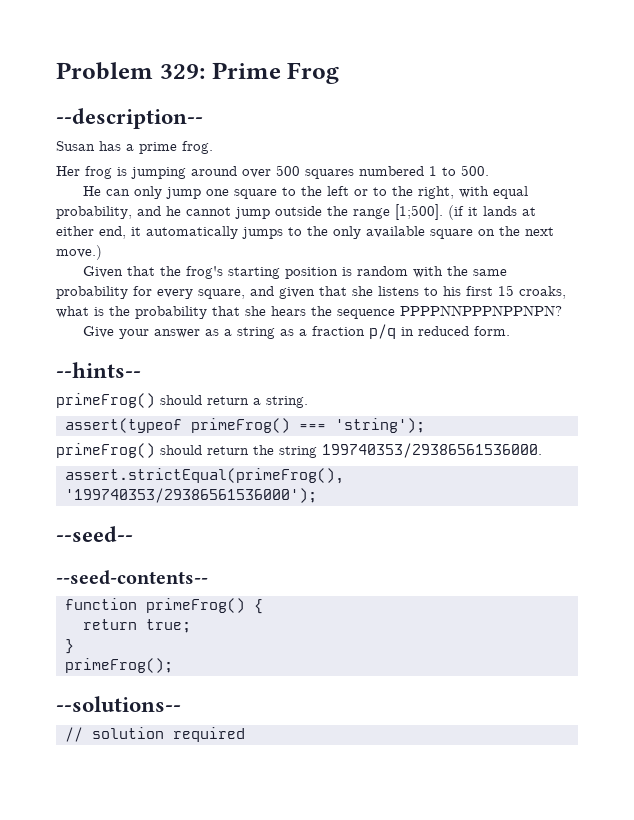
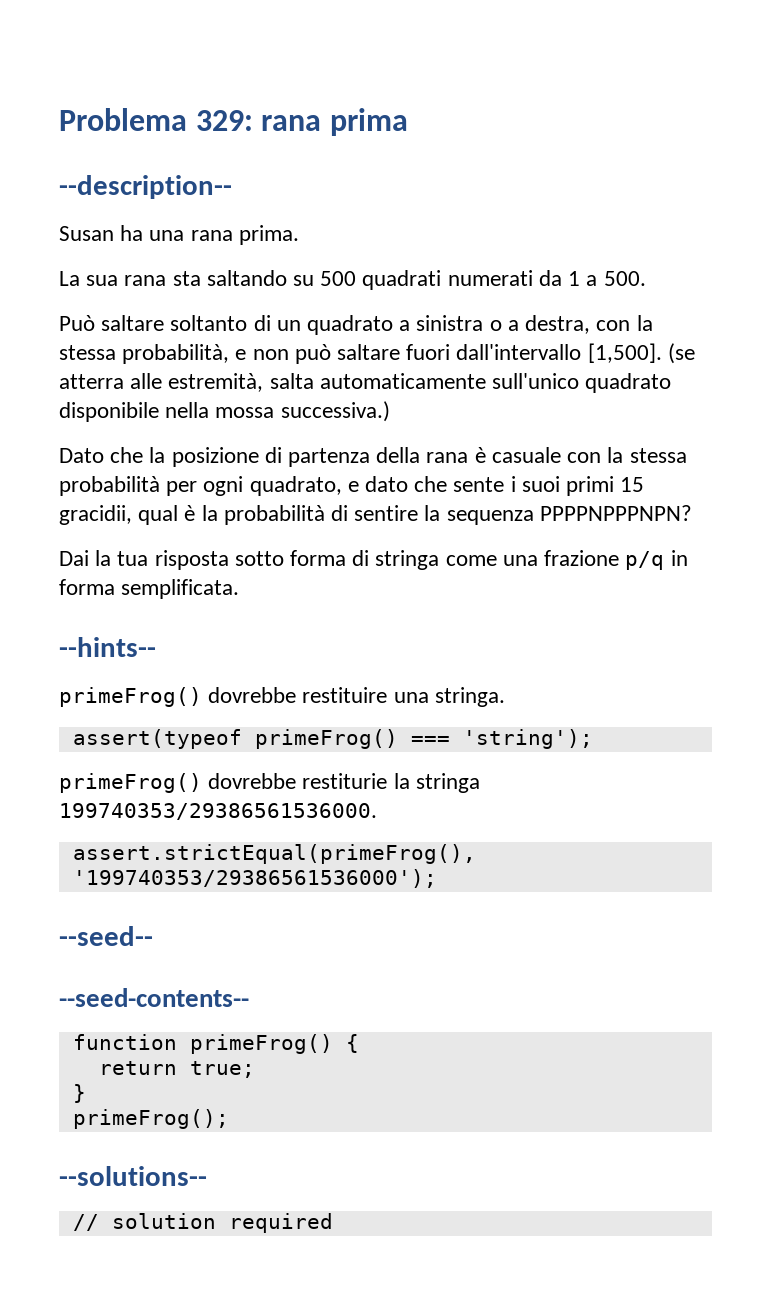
- Problem 329: Prime Frog
+ Problema 329: rana prima
  --description--
- Susan has a prime frog.
- Her frog is jumping around over 500 squares numbered 1 to 500.
- He can only jump one square to the left or to the right, with equal probability, and he cannot jump outside the range [1;500]. (if it lands at either end, it automatically jumps to the only available square on the next move.)
- Given that the frog's starting position is random with the same probability for every square, and given that she listens to his first 15 croaks, what is the probability that she hears the sequence PPPPNNPPPNPPNPN?
- Give your answer as a string as a fraction p/q in reduced form.
+ Susan ha una rana prima.
+ La sua rana sta saltando su 500 quadrati numerati da 1 a 500.
+ Può saltare soltanto di un quadrato a sinistra o a destra, con la stessa probabilità, e non può saltare fuori dall'intervallo [1,500]. (se atterra alle estremità, salta automaticamente sull'unico quadrato disponibile nella mossa successiva.)
+ Dato che la posizione di partenza della rana è casuale con la stessa probabilità per ogni quadrato, e dato che sente i suoi primi 15 gracidii, qual è la probabilità di sentire la sequenza PPPPNPPPNPN?
+ Dai la tua risposta sotto forma di stringa come una frazione p/q in forma semplificata.
  --hints--
- primeFrog() should return a string.
+ primeFrog() dovrebbe restituire una stringa.
- primeFrog() should return the string 199740353/29386561536000.
+ primeFrog() dovrebbe restiturie la stringa 199740353/29386561536000.

